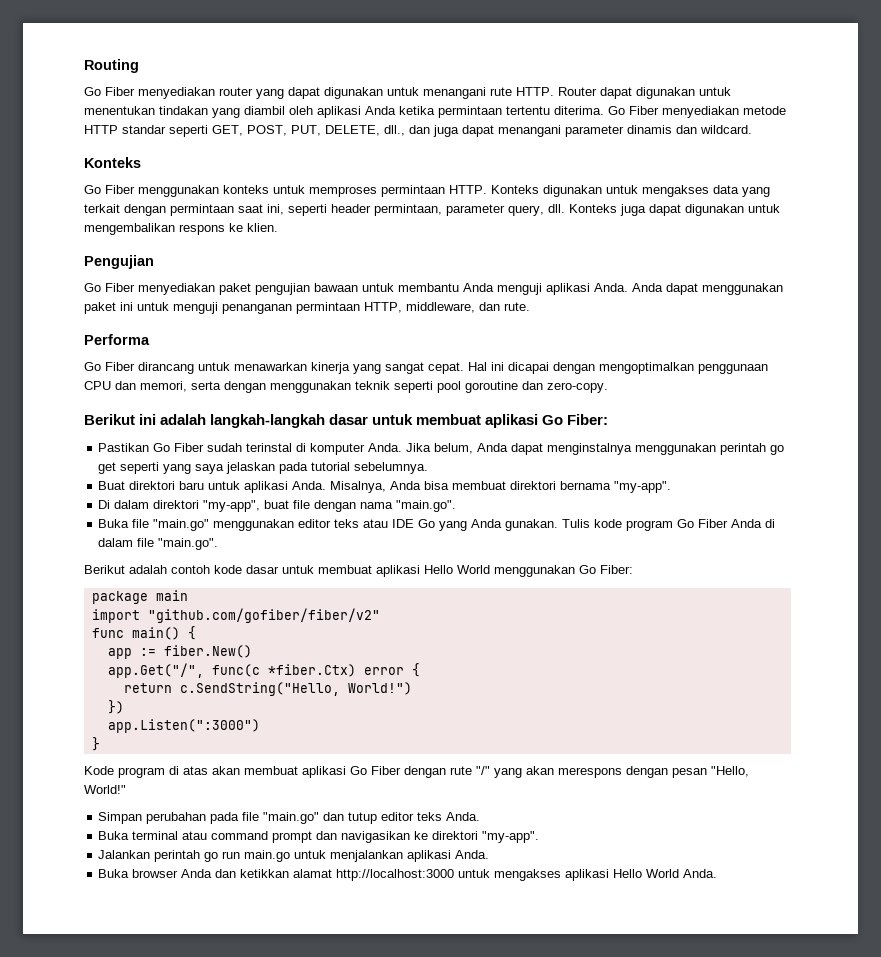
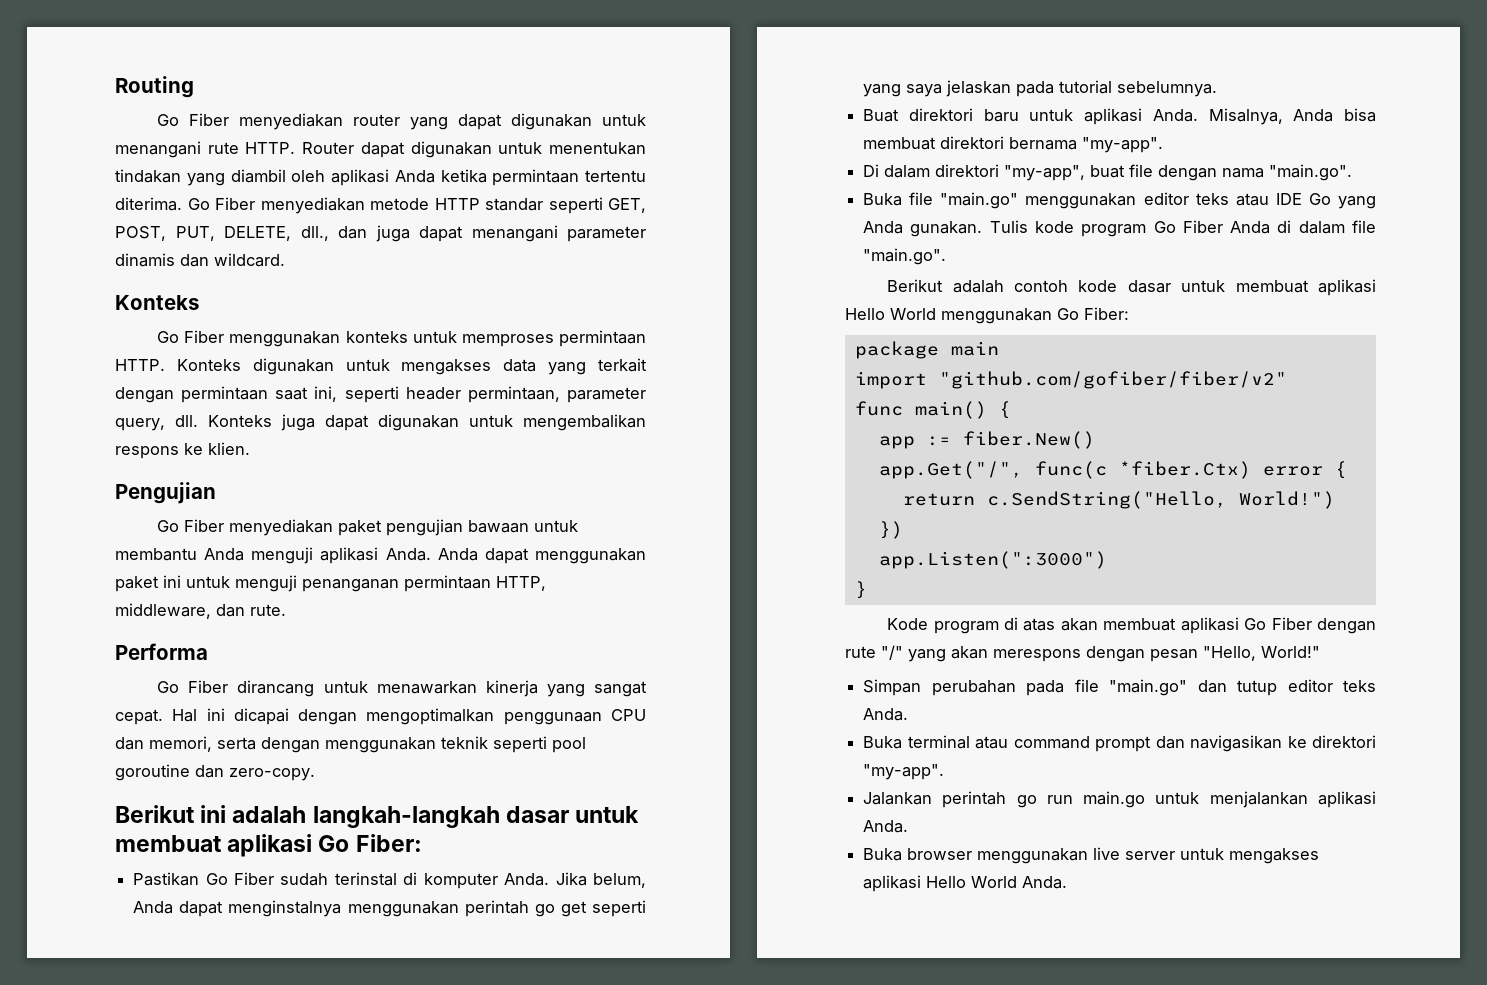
- Buka browser Anda dan ketikkan alamat http://localhost:3000 untuk mengakses aplikasi Hello World Anda.
+ Buka browser menggunakan live server untuk mengakses aplikasi Hello World Anda.

